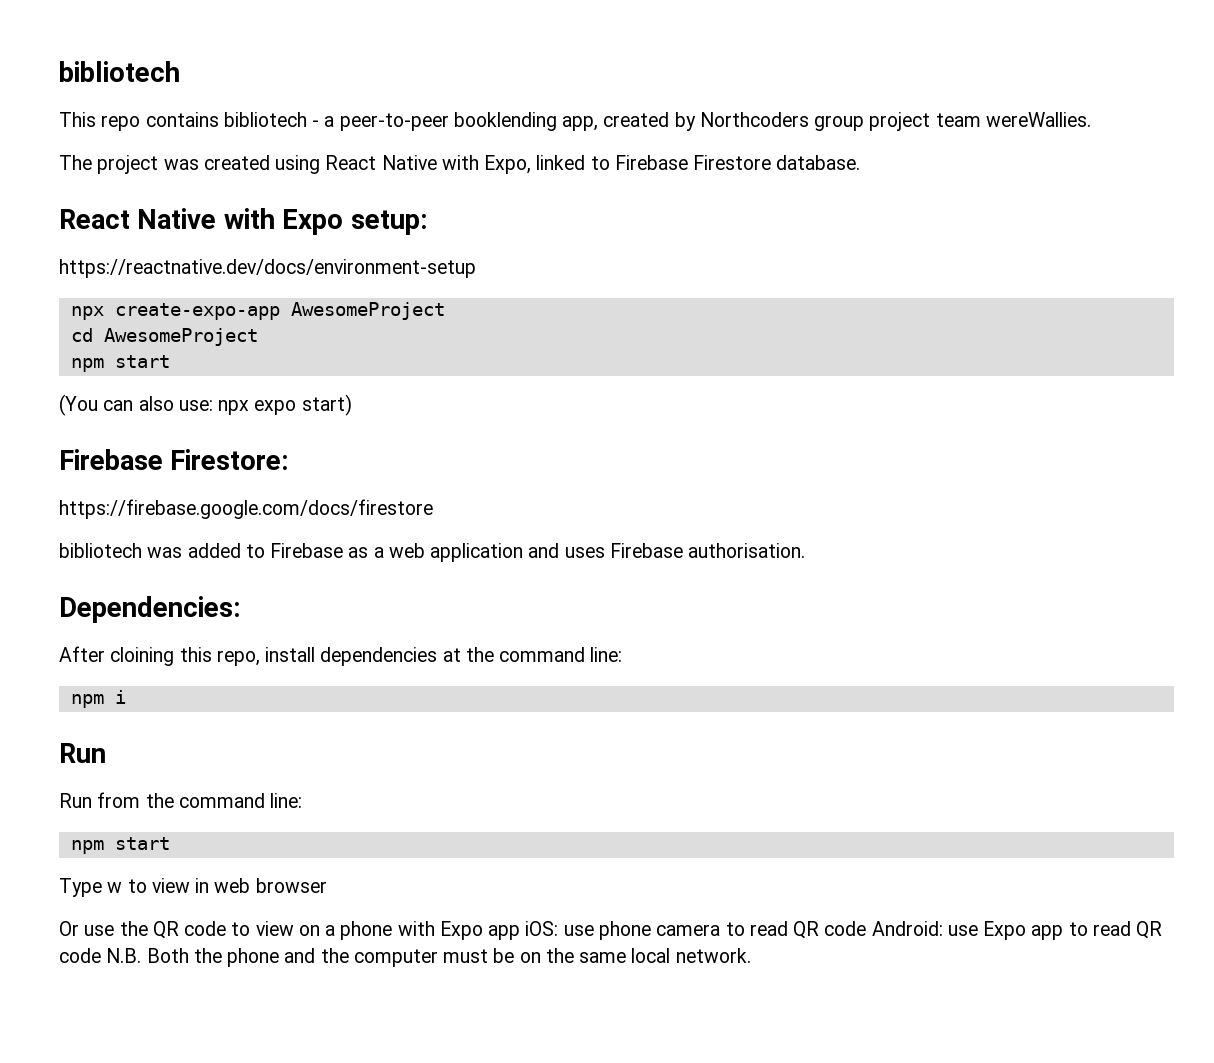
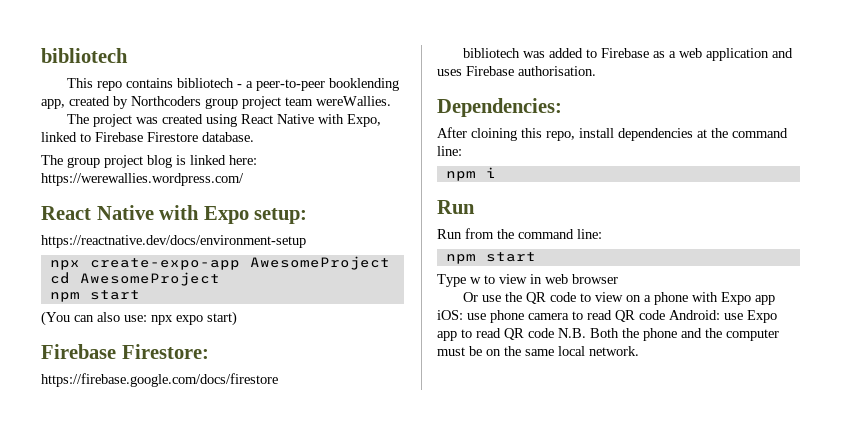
+ The group project blog is linked here: https://werewallies.wordpress.com/

